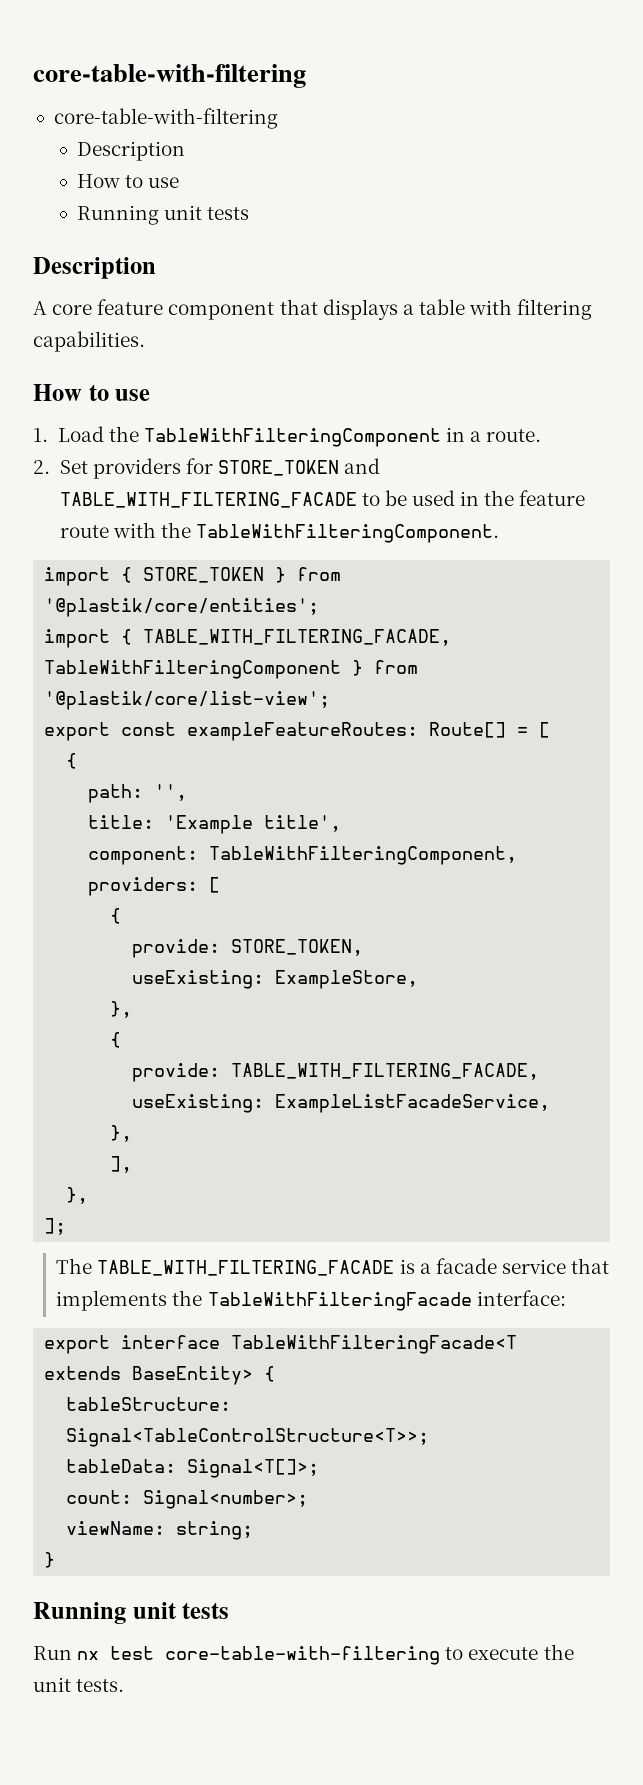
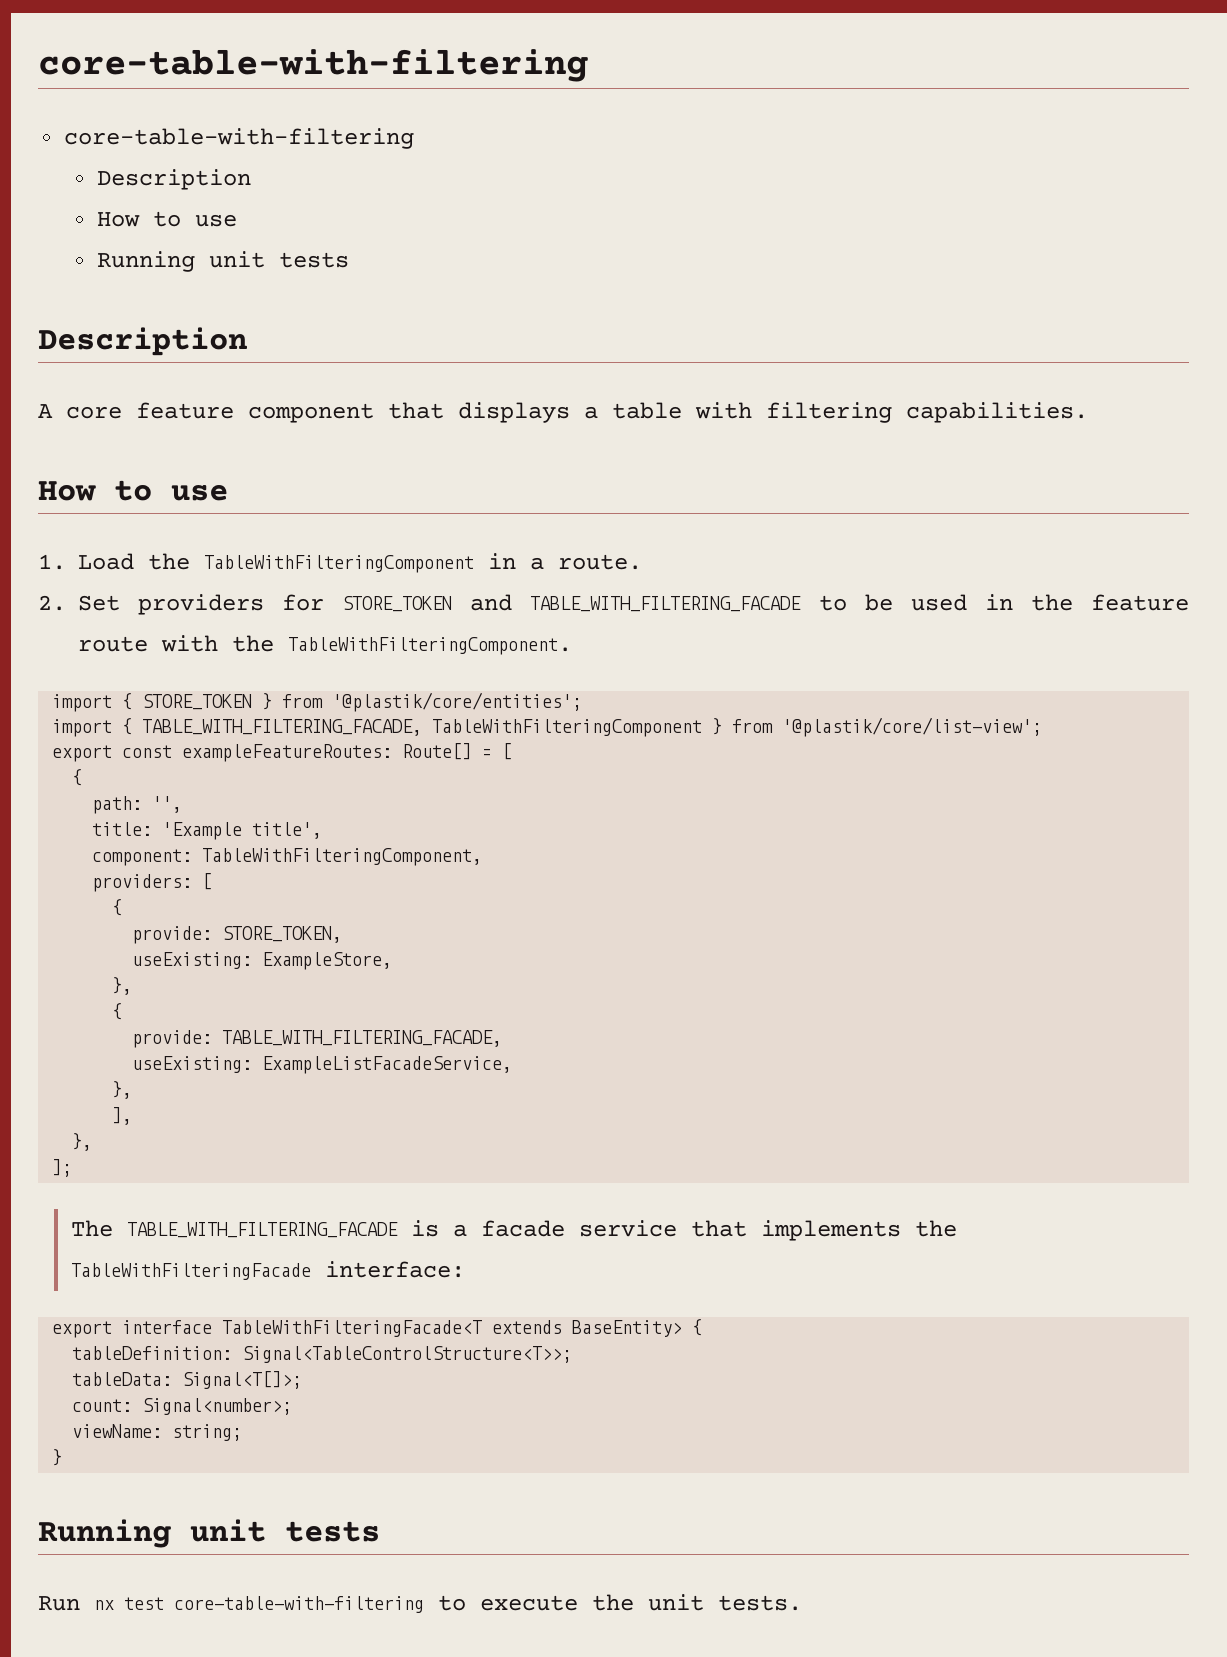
- tableStructure: Signal<TableControlStructure<T>>;
+ tableDefinition: Signal<TableControlStructure<T>>;

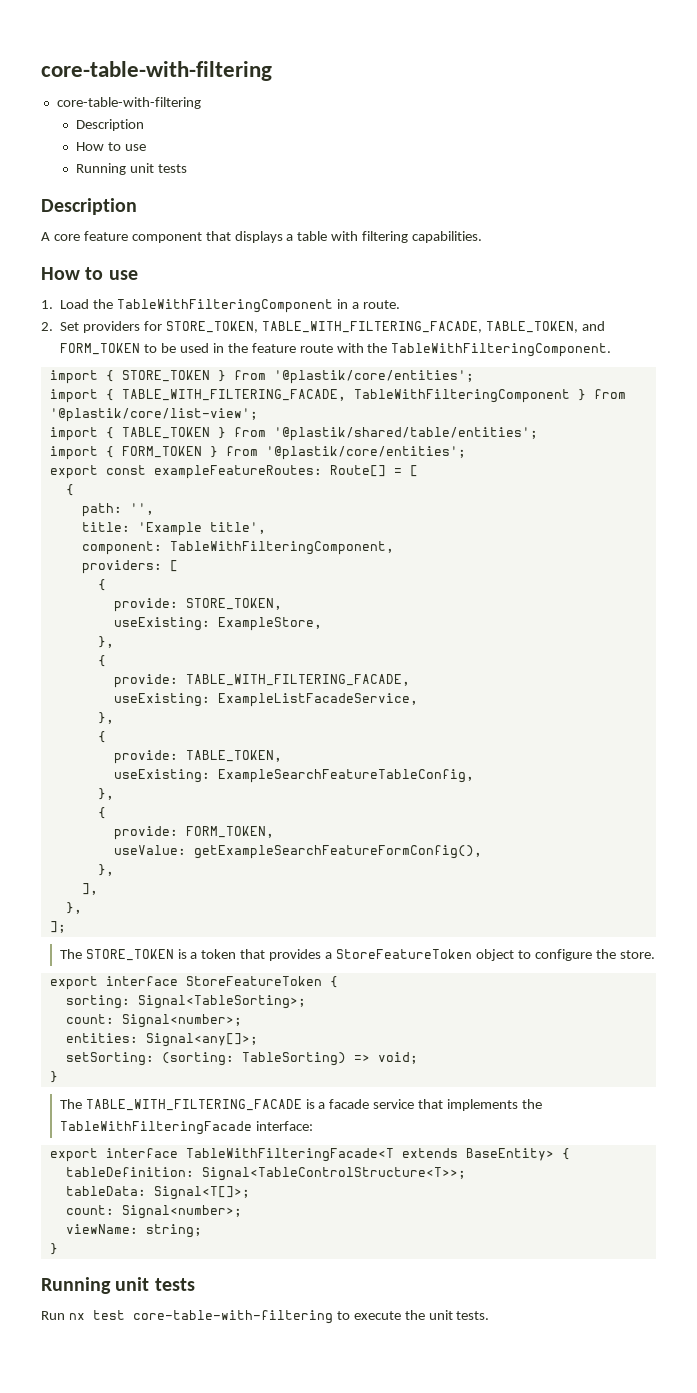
- 2. Set providers for STORE_TOKEN and TABLE_WITH_FILTERING_FACADE to be used in the feature route with the TableWithFilteringComponent.
+ 2. Set providers for STORE_TOKEN, TABLE_WITH_FILTERING_FACADE, TABLE_TOKEN, and FORM_TOKEN to be used in the feature route with the TableWithFilteringComponent.
+ import { TABLE_TOKEN } from '@plastik/shared/table/entities';
+ import { FORM_TOKEN } from '@plastik/core/entities';
  useExisting: ExampleListFacadeService,
+ },
+ {
+ provide: TABLE_TOKEN,
+ useExisting: ExampleSearchFeatureTableConfig,
+ },
+ {
+ provide: FORM_TOKEN,
+ useValue: getExampleSearchFeatureFormConfig(),
  },
  ],
  },
  ];
+ The STORE_TOKEN is a token that provides a StoreFeatureToken object to configure the store.
+ export interface StoreFeatureToken {
+ sorting: Signal<TableSorting>;
+ count: Signal<number>;
+ entities: Signal<any[]>;
+ setSorting: (sorting: TableSorting) => void;
+ }

